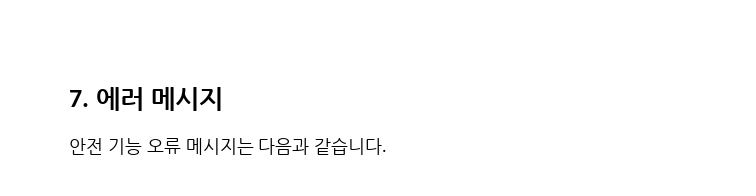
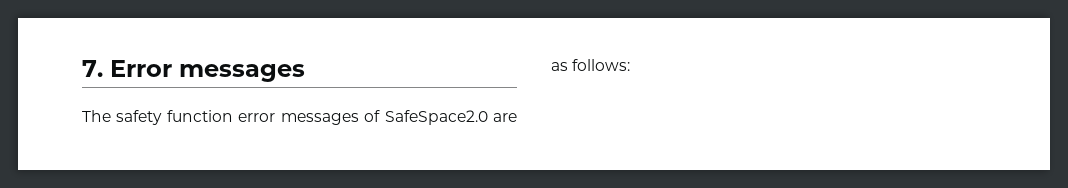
- 7. 에러 메시지
- 안전 기능 오류 메시지는 다음과 같습니다.
+ 7. Error messages
+ The safety function error messages of SafeSpace2.0 are as follows:

